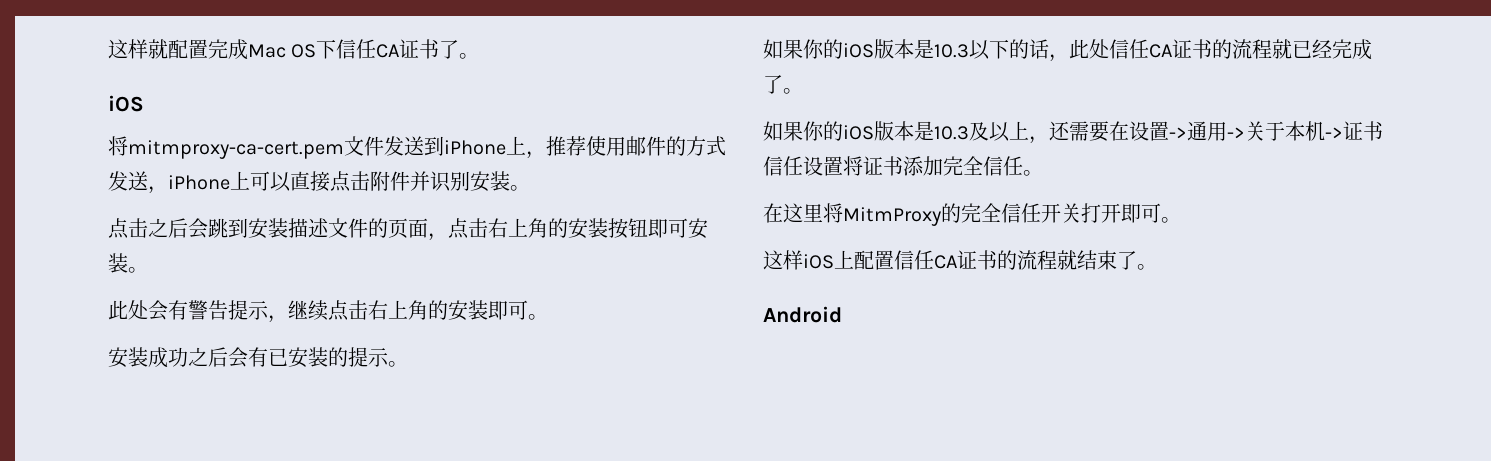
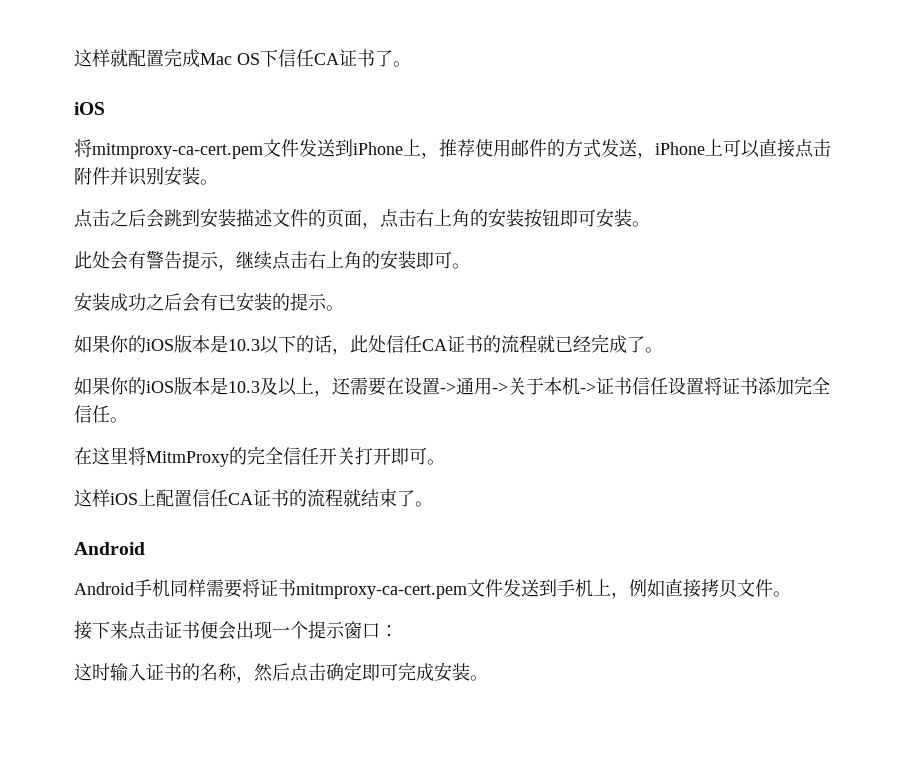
+ Android手机同样需要将证书mitmproxy-ca-cert.pem文件发送到手机上，例如直接拷贝文件。
+ 接下来点击证书便会出现一个提示窗口：
+ 这时输入证书的名称，然后点击确定即可完成安装。

